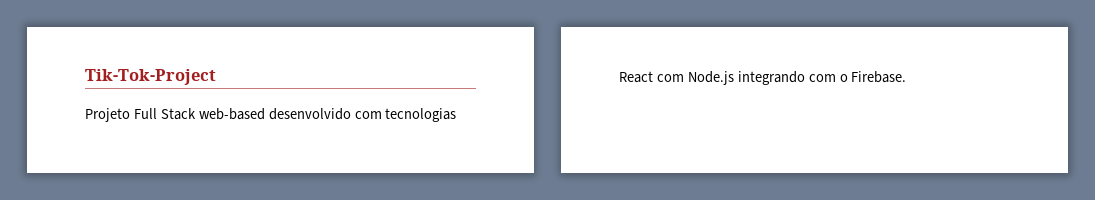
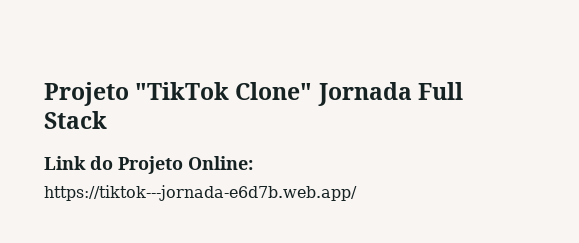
- Tik-Tok-Project
- Projeto Full Stack web-based desenvolvido com tecnologias React com Node.js integrando com o Firebase.
+ Projeto "TikTok Clone" Jornada Full Stack
+ Link do Projeto Online:
+ https://tiktok---jornada-e6d7b.web.app/

